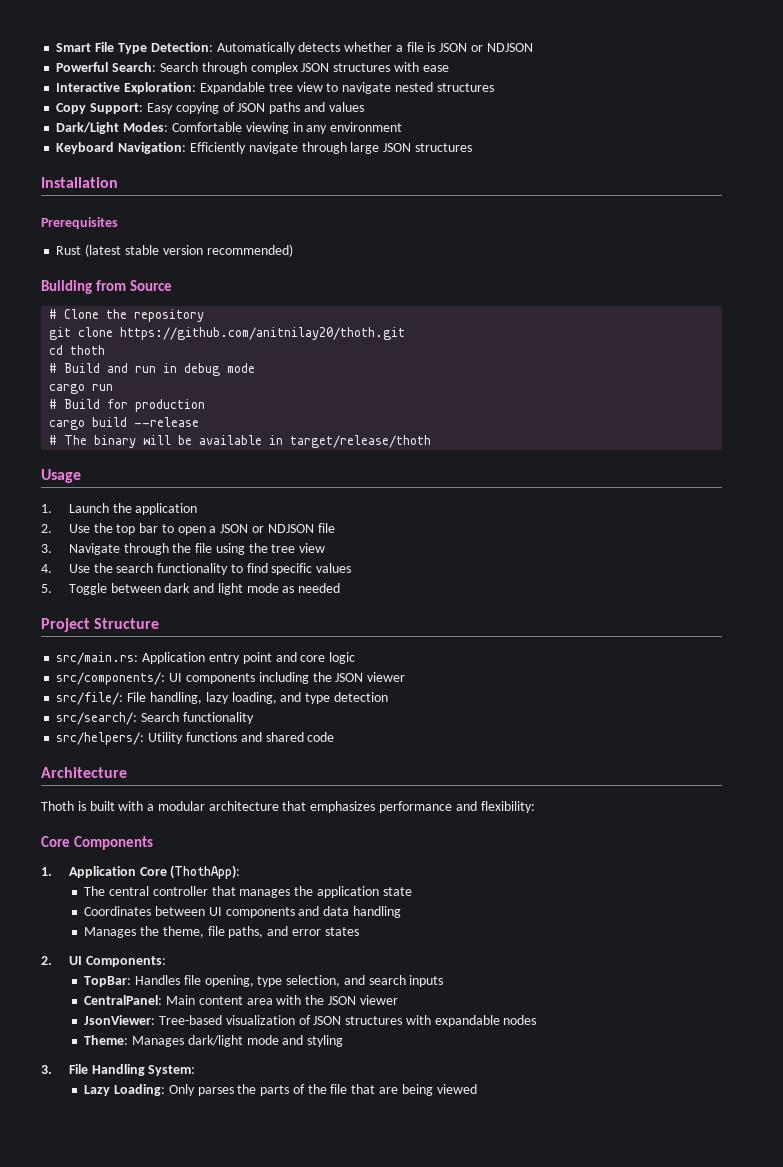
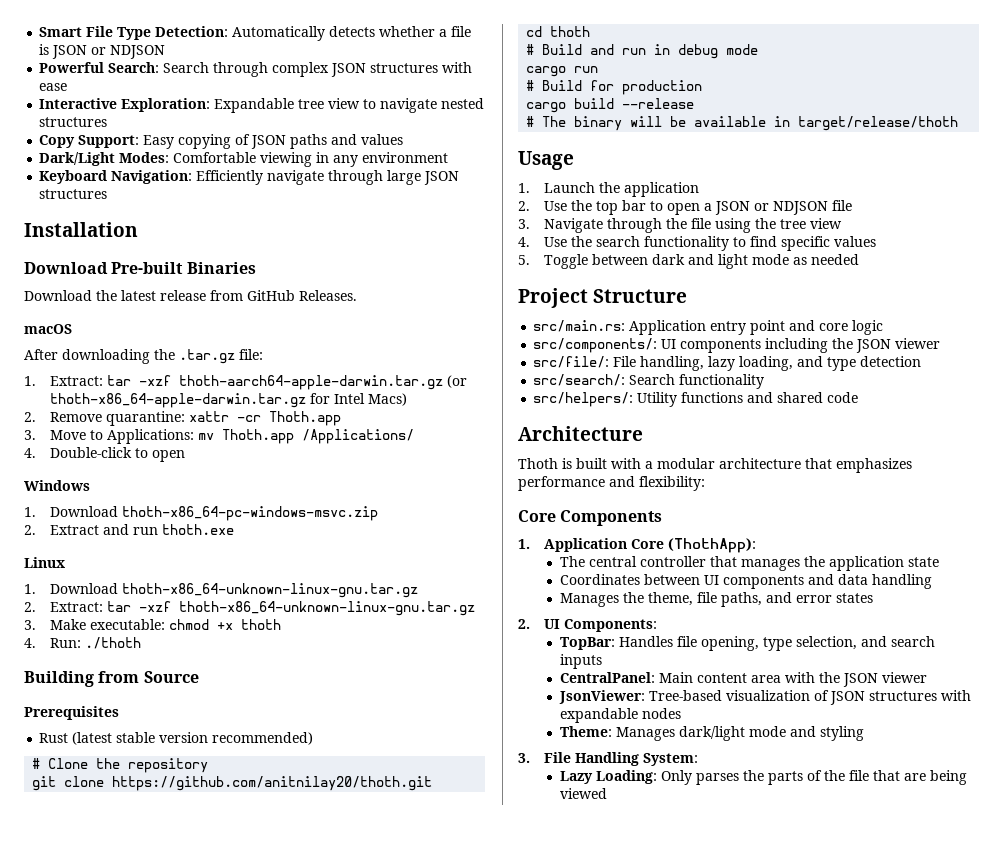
+ Download Pre-built Binaries
+ Download the latest release from GitHub Releases.
+ macOS
+ After downloading the .tar.gz file:
+ 1. Extract: tar -xzf thoth-aarch64-apple-darwin.tar.gz (or thoth-x86_64-apple-darwin.tar.gz for Intel Macs)
+ 2. Remove quarantine: xattr -cr Thoth.app
+ 3. Move to Applications: mv Thoth.app /Applications/
+ 4. Double-click to open
+ Windows
+ 1. Download thoth-x86_64-pc-windows-msvc.zip
+ 2. Extract and run thoth.exe
+ Linux
+ 1. Download thoth-x86_64-unknown-linux-gnu.tar.gz
+ 2. Extract: tar -xzf thoth-x86_64-unknown-linux-gnu.tar.gz
+ 3. Make executable: chmod +x thoth
+ 4. Run: ./thoth
+ Building from Source
- Building from Source

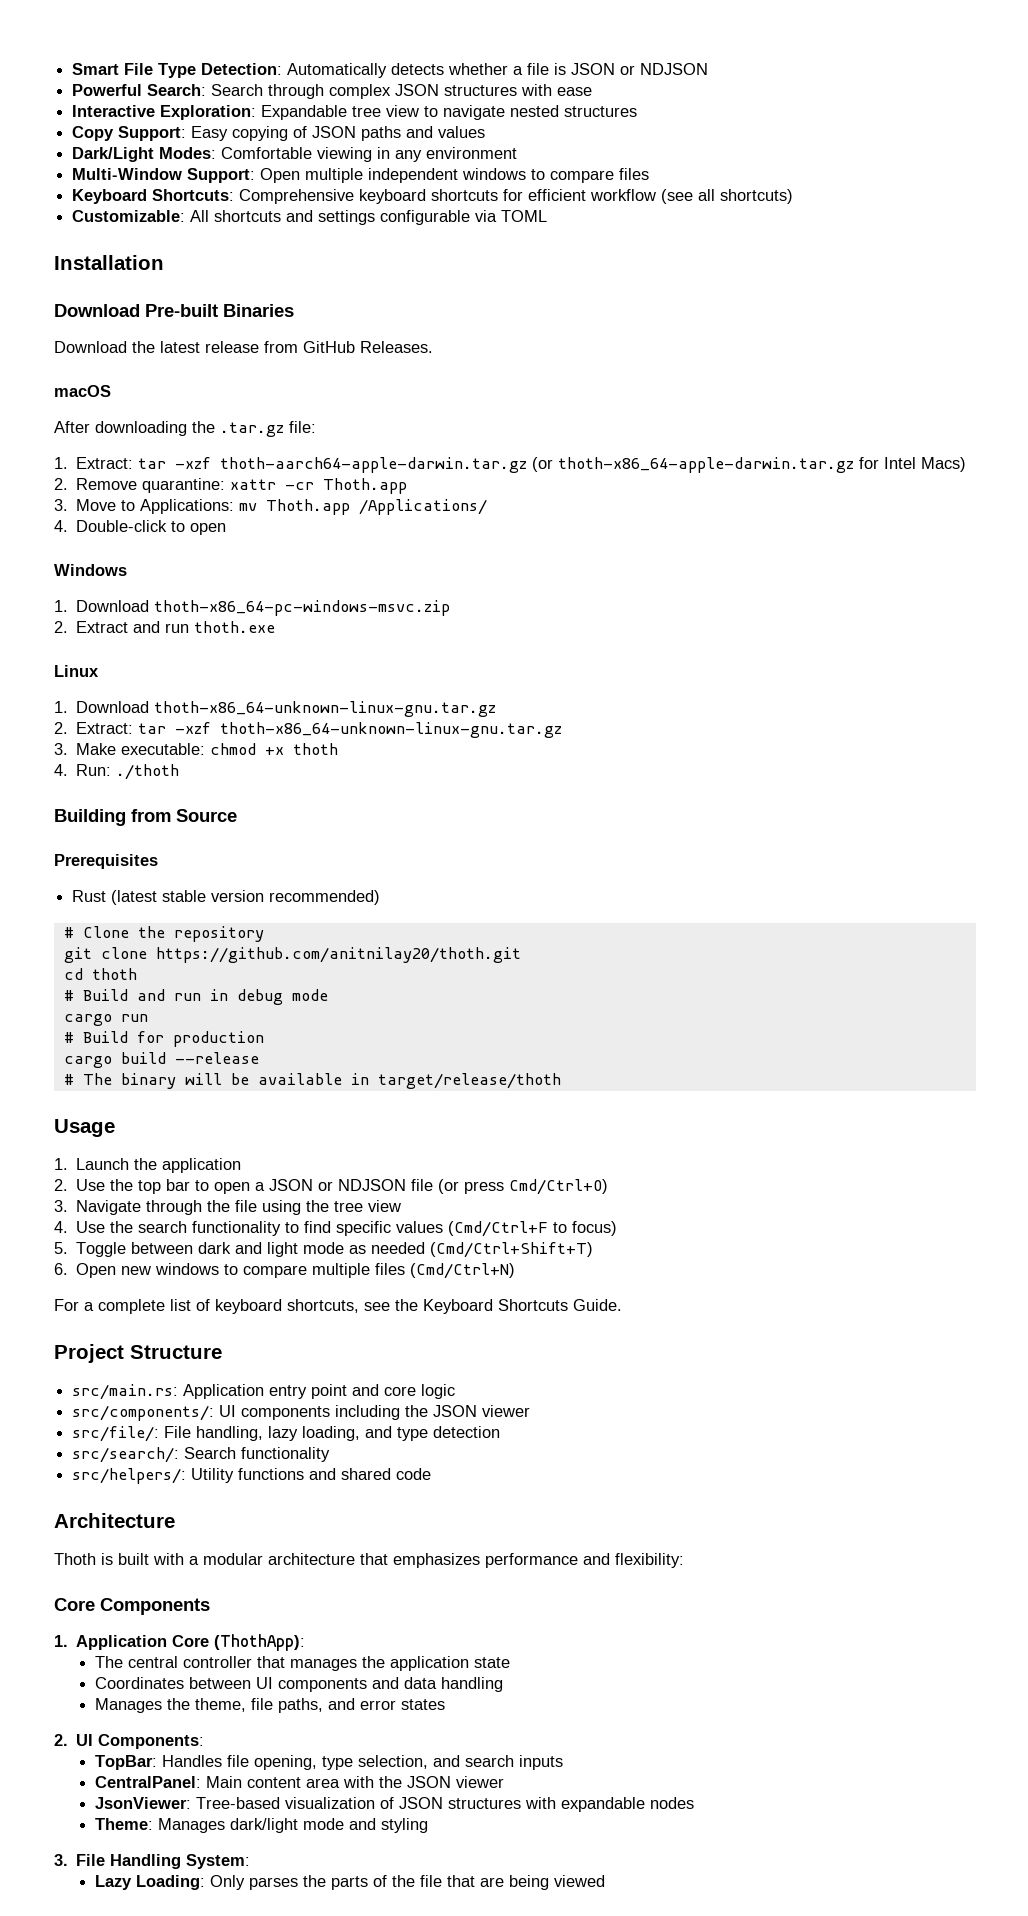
- Keyboard Navigation: Efficiently navigate through large JSON structures
+ Multi-Window Support: Open multiple independent windows to compare files
+ Keyboard Shortcuts: Comprehensive keyboard shortcuts for efficient workflow (see all shortcuts)
+ Customizable: All shortcuts and settings configurable via TOML
- 2. Use the top bar to open a JSON or NDJSON file
+ 2. Use the top bar to open a JSON or NDJSON file (or press Cmd/Ctrl+O)
- 4. Use the search functionality to find specific values
+ 4. Use the search functionality to find specific values (Cmd/Ctrl+F to focus)
- 5. Toggle between dark and light mode as needed
+ 5. Toggle between dark and light mode as needed (Cmd/Ctrl+Shift+T)
+ 6. Open new windows to compare multiple files (Cmd/Ctrl+N)
+ For a complete list of keyboard shortcuts, see the Keyboard Shortcuts Guide.

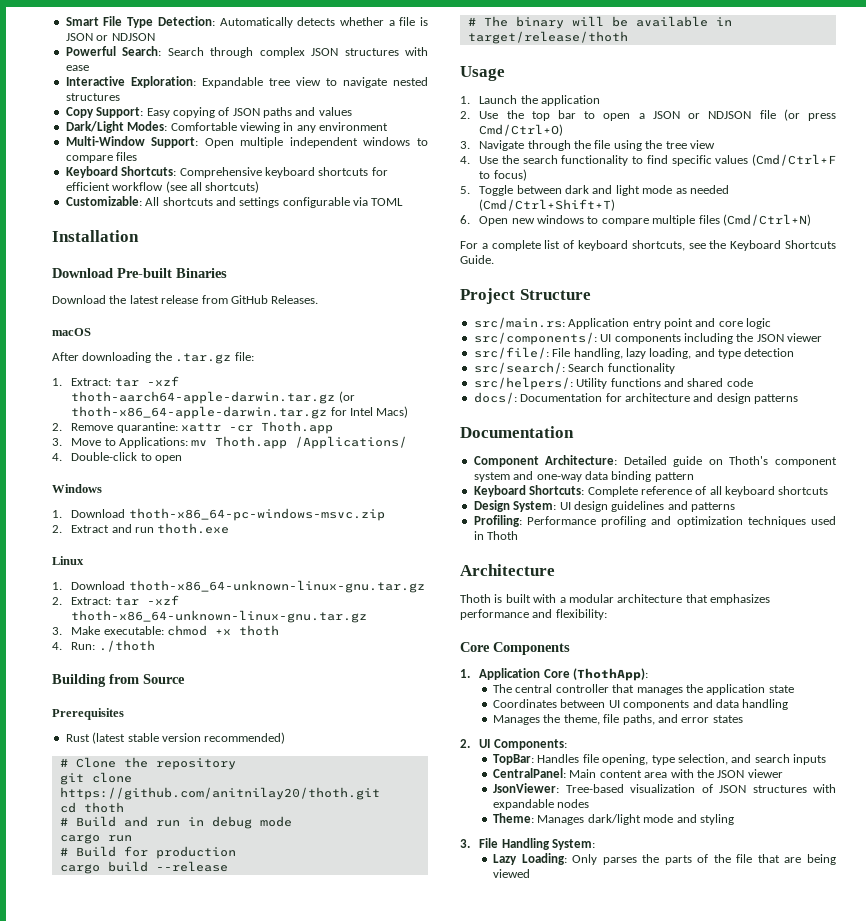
+ docs/: Documentation for architecture and design patterns
+ Documentation
+ Component Architecture: Detailed guide on Thoth's component system and one-way data binding pattern
+ Keyboard Shortcuts: Complete reference of all keyboard shortcuts
+ Design System: UI design guidelines and patterns
+ Profiling: Performance profiling and optimization techniques used in Thoth

